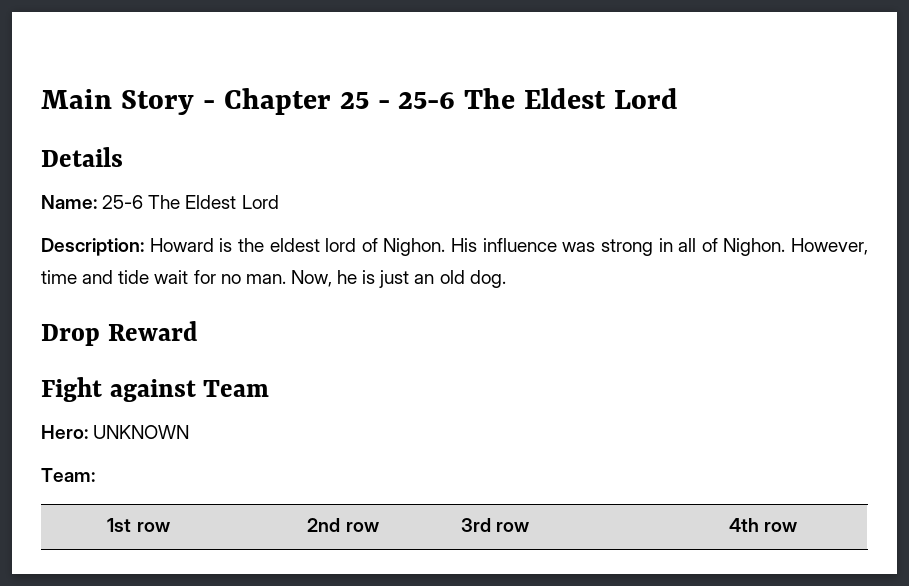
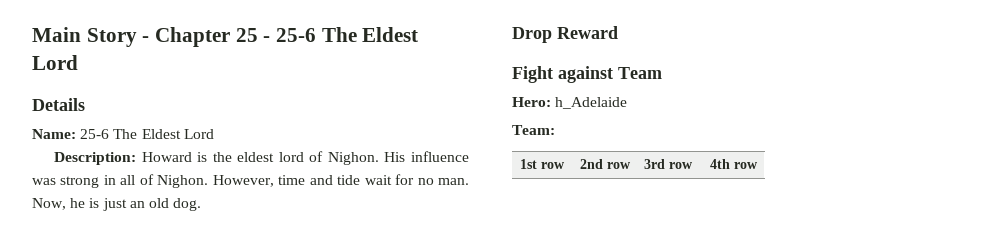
- Hero: UNKNOWN
+ Hero: h_Adelaide

